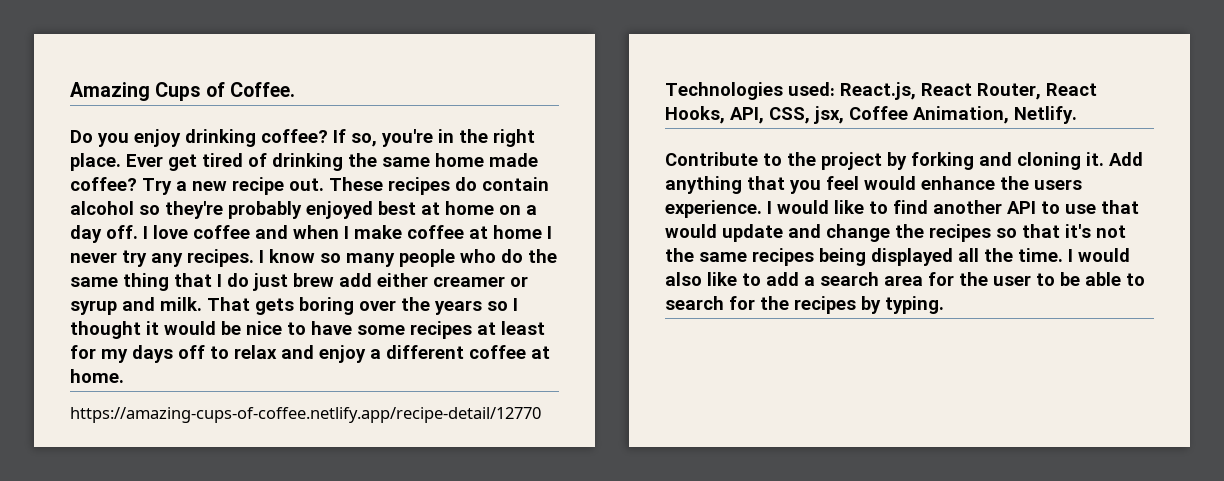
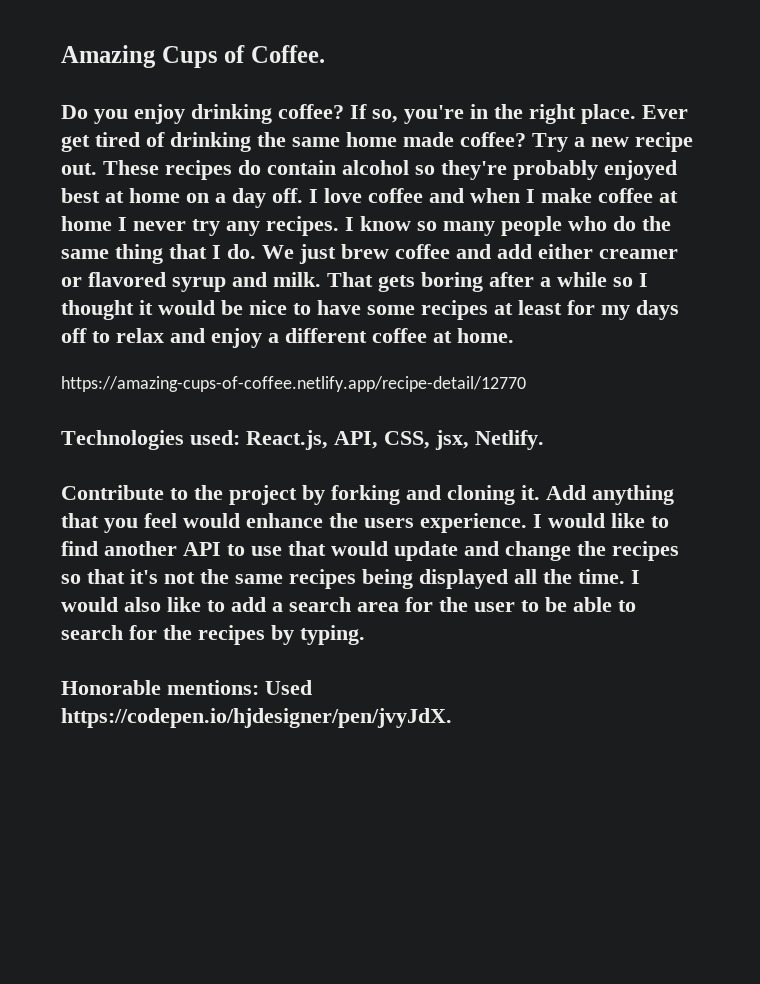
- I know so many people who do the same thing that I do just brew add either creamer or syrup and milk.
+ I know so many people who do the same thing that I do. We just brew coffee and add either creamer or flavored syrup and milk.
- That gets boring over the years so I thought it would be nice to have some recipes at least for my days off to relax and enjoy a different coffee at home.
+ That gets boring after a while so I thought it would be nice to have some recipes at least for my days off to relax and enjoy a different coffee at home.
- Technologies used: React.js, React Router, React Hooks, API, CSS, jsx, Coffee Animation, Netlify.
+ Technologies used: React.js, API, CSS, jsx, Netlify.
+ Honorable mentions: Used https://codepen.io/hjdesigner/pen/jvyJdX.

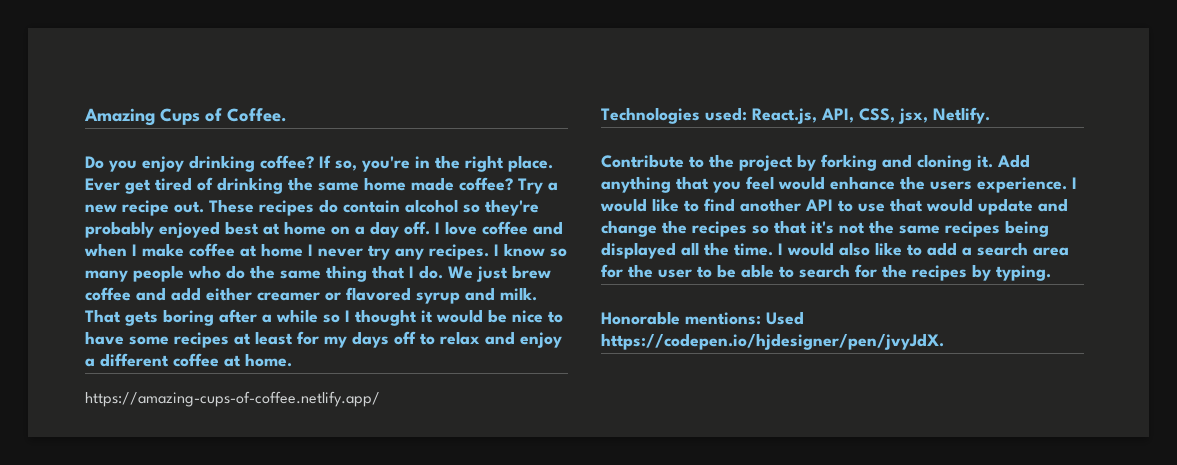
- https://amazing-cups-of-coffee.netlify.app/recipe-detail/12770
+ https://amazing-cups-of-coffee.netlify.app/

